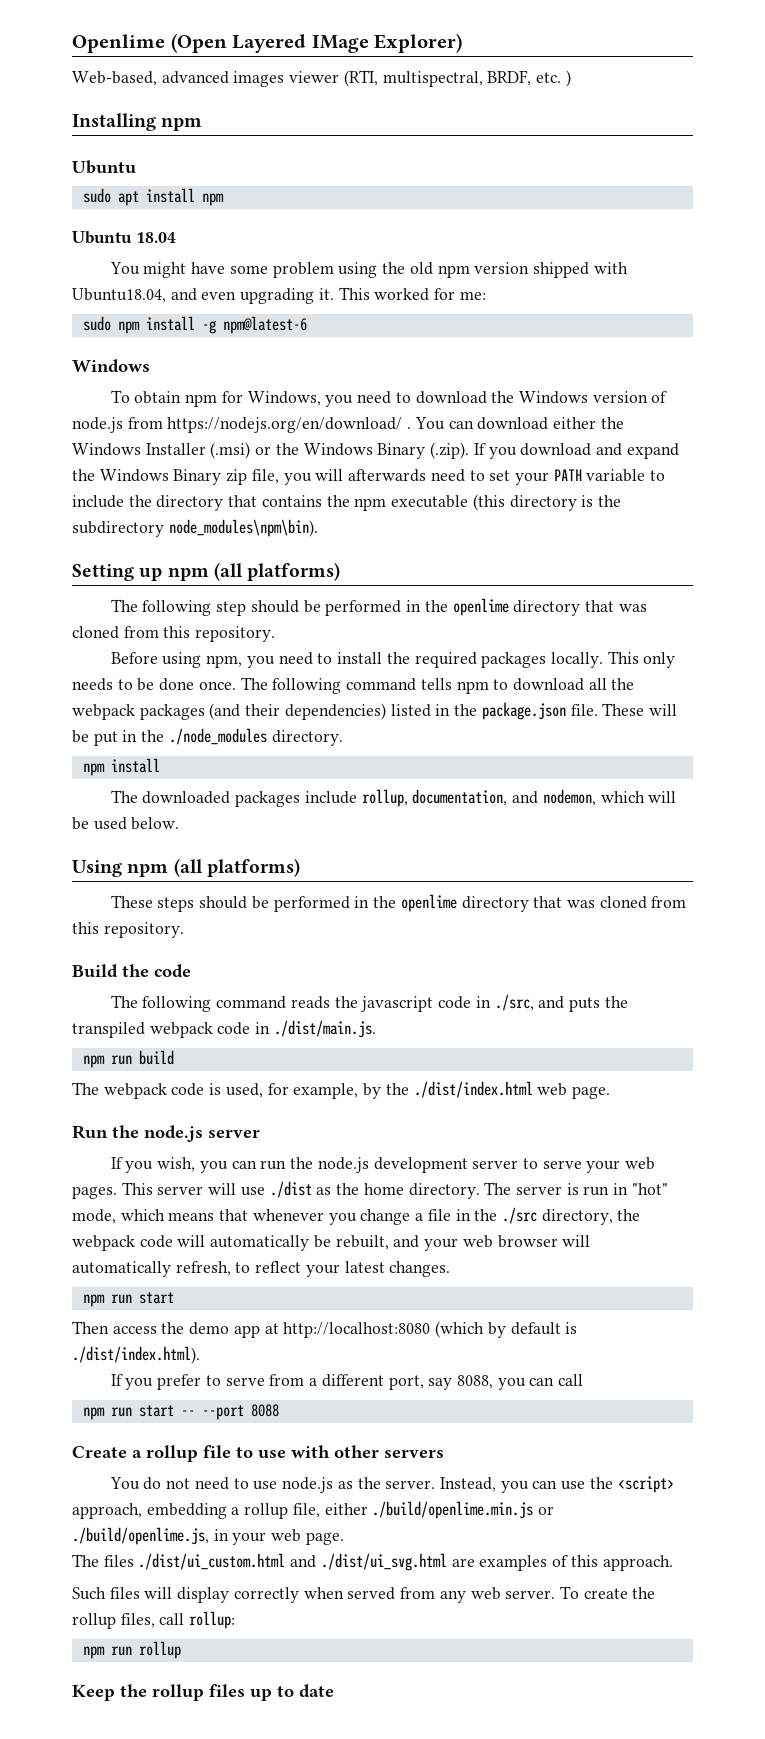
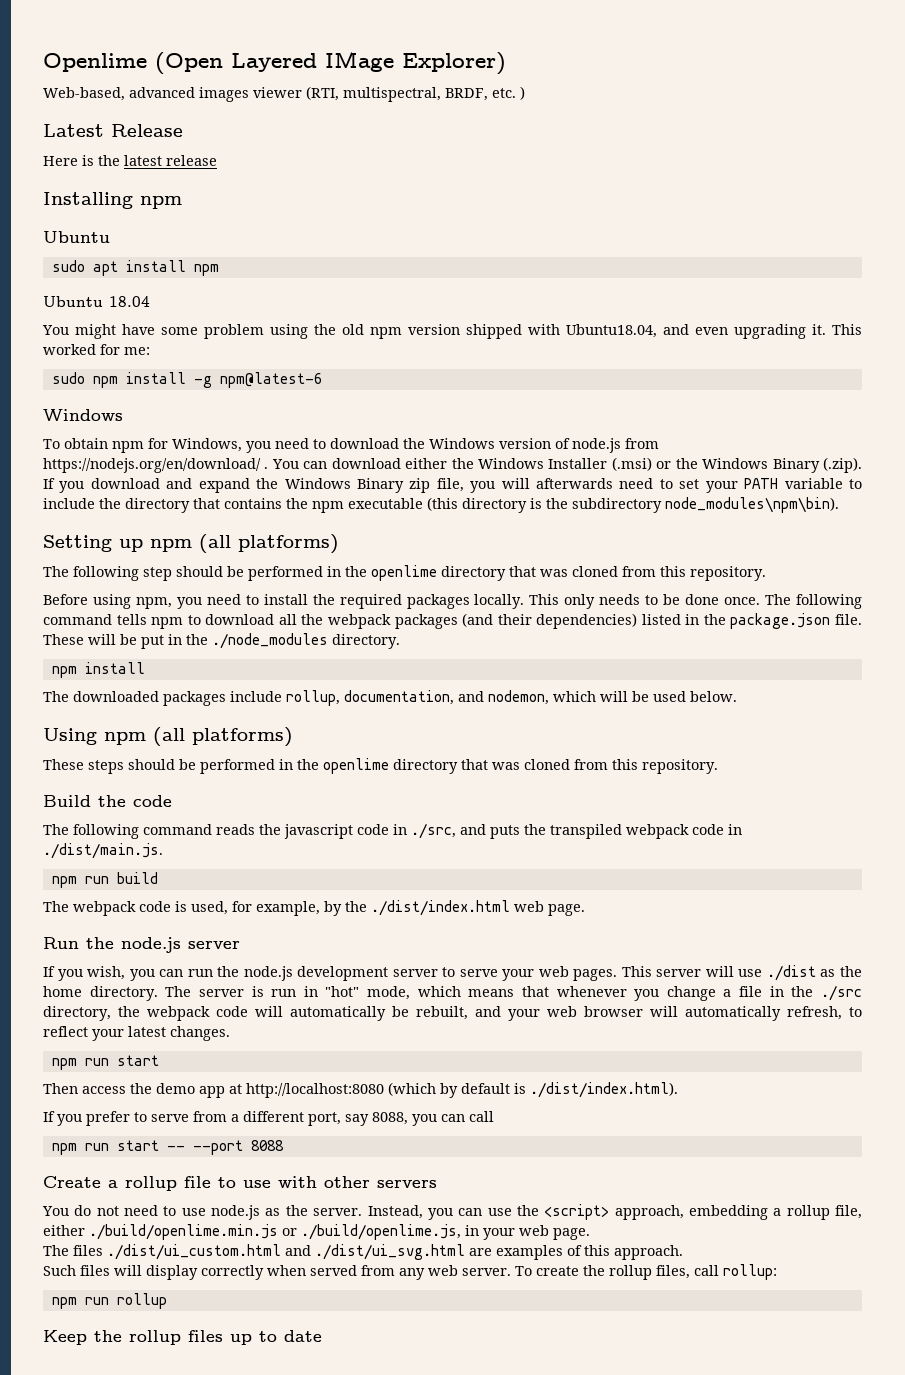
+ Latest Release
+ Here is the latest release

